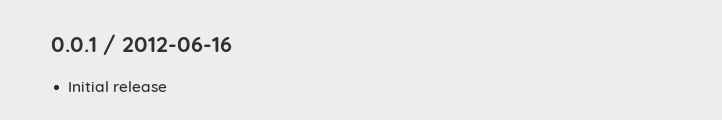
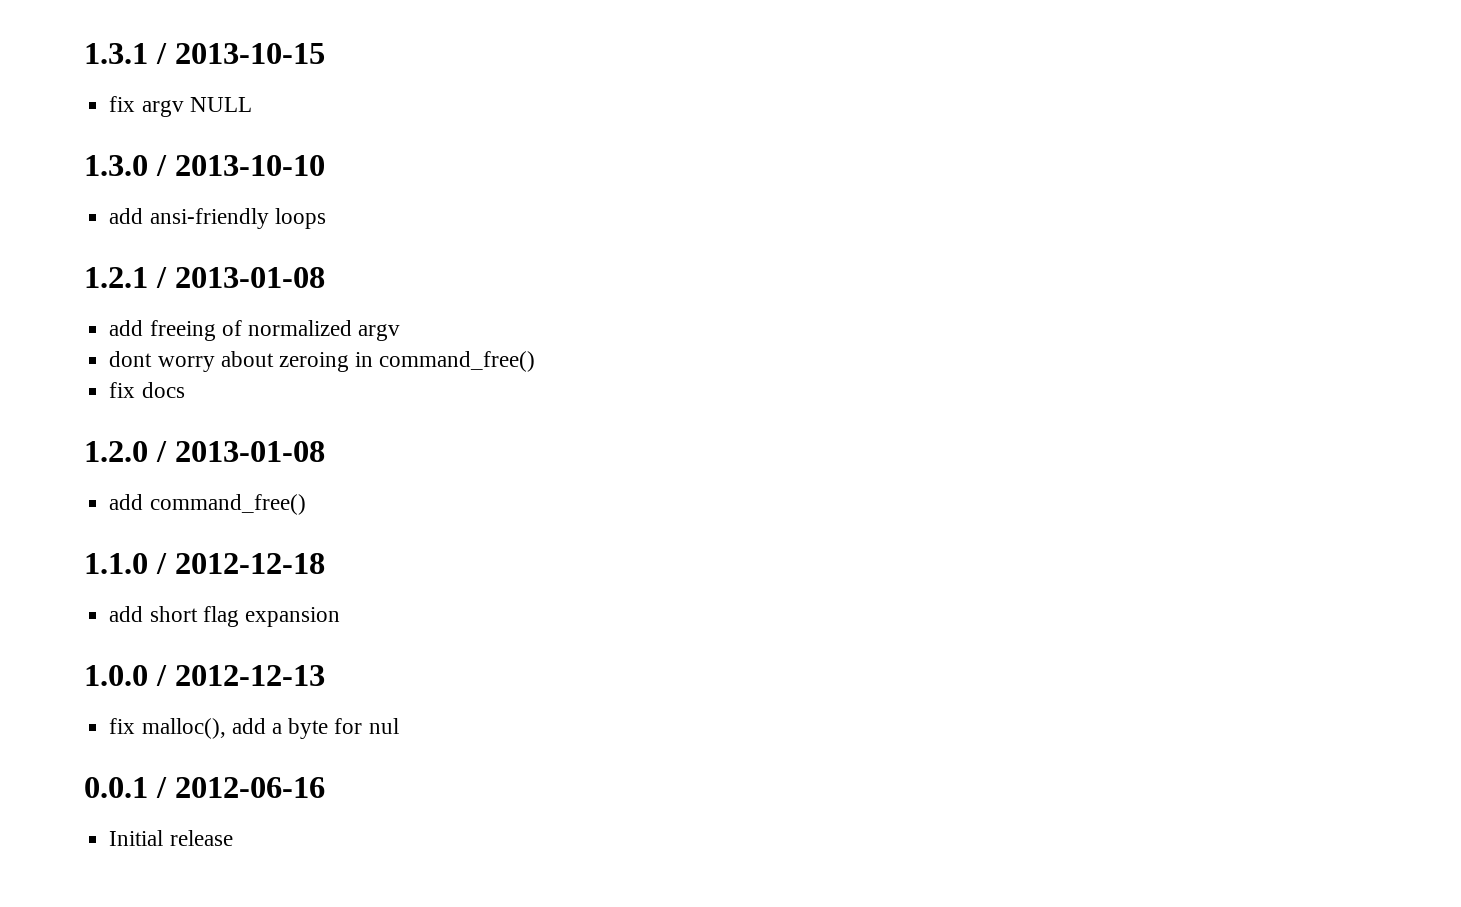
+ 1.3.1 / 2013-10-15
+ fix argv NULL
+ 1.3.0 / 2013-10-10
+ add ansi-friendly loops
+ 1.2.1 / 2013-01-08
+ add freeing of normalized argv
+ dont worry about zeroing in command_free()
+ fix docs
+ 1.2.0 / 2013-01-08
+ add command_free()
+ 1.1.0 / 2012-12-18
+ add short flag expansion
+ 1.0.0 / 2012-12-13
+ fix malloc(), add a byte for nul

